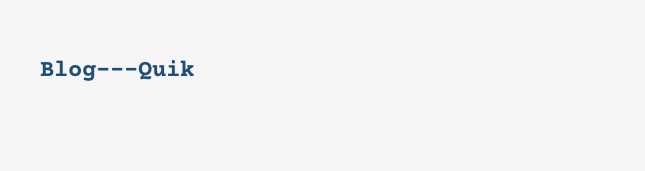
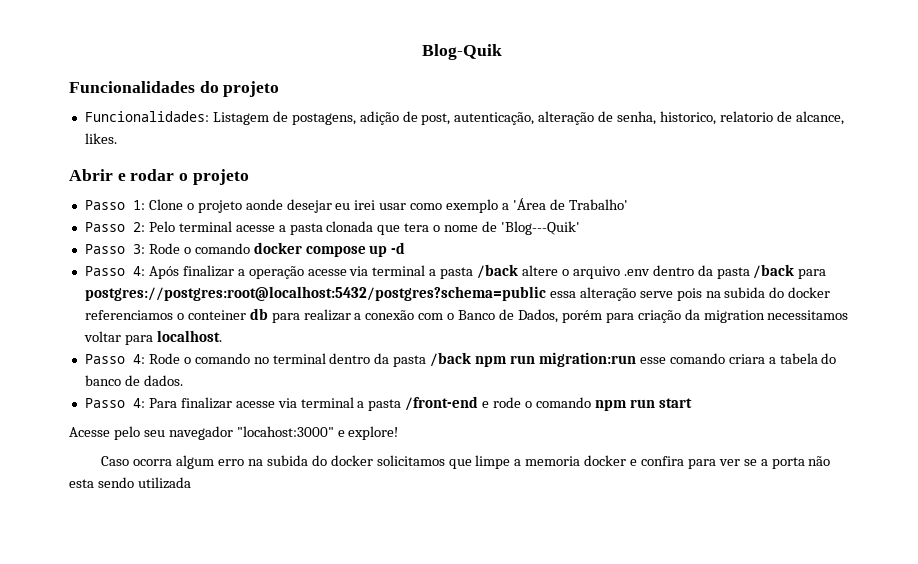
- Blog---Quik
+ Blog-Quik
+ Funcionalidades do projeto
+ Funcionalidades: Listagem de postagens, adição de post, autenticação, alteração de senha, historico, relatorio de alcance, likes.
+ Abrir e rodar o projeto
+ Passo 1: Clone o projeto aonde desejar eu irei usar como exemplo a 'Área de Trabalho'
+ Passo 2: Pelo terminal acesse a pasta clonada que tera o nome de 'Blog---Quik'
+ Passo 3: Rode o comando docker compose up -d
+ Passo 4: Após finalizar a operação acesse via terminal a pasta /back altere o arquivo .env dentro da pasta /back para postgres://postgres:root@localhost:5432/postgres?schema=public essa alteração serve pois na subida do docker referenciamos o conteiner db para realizar a conexão com o Banco de Dados, porém para criação da migration necessitamos voltar para localhost.
+ Passo 4: Rode o comando no terminal dentro da pasta /back npm run migration:run esse comando criara a tabela do banco de dados.
+ Passo 4: Para finalizar acesse via terminal a pasta /front-end e rode o comando npm run start
+ Acesse pelo seu navegador "locahost:3000" e explore!
+ Caso ocorra algum erro na subida do docker solicitamos que limpe a memoria docker e confira para ver se a porta não esta sendo utilizada

